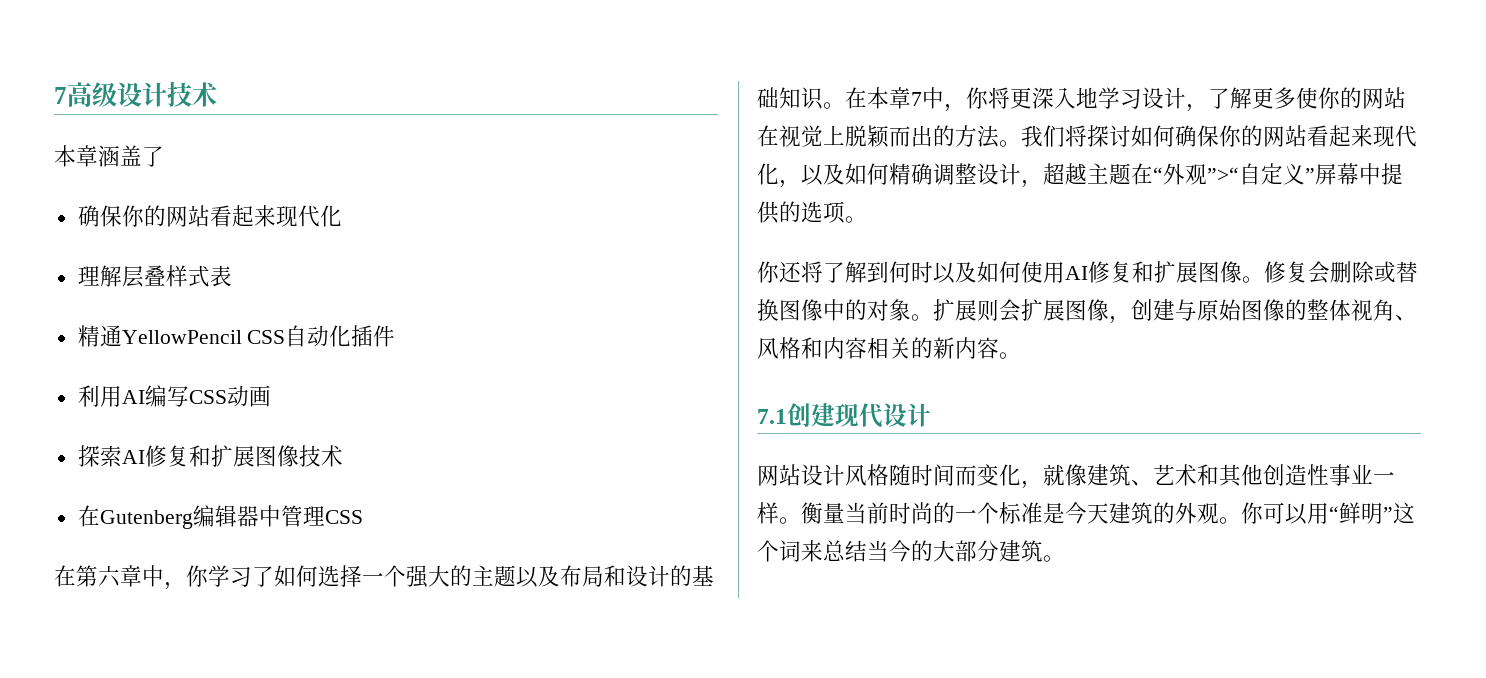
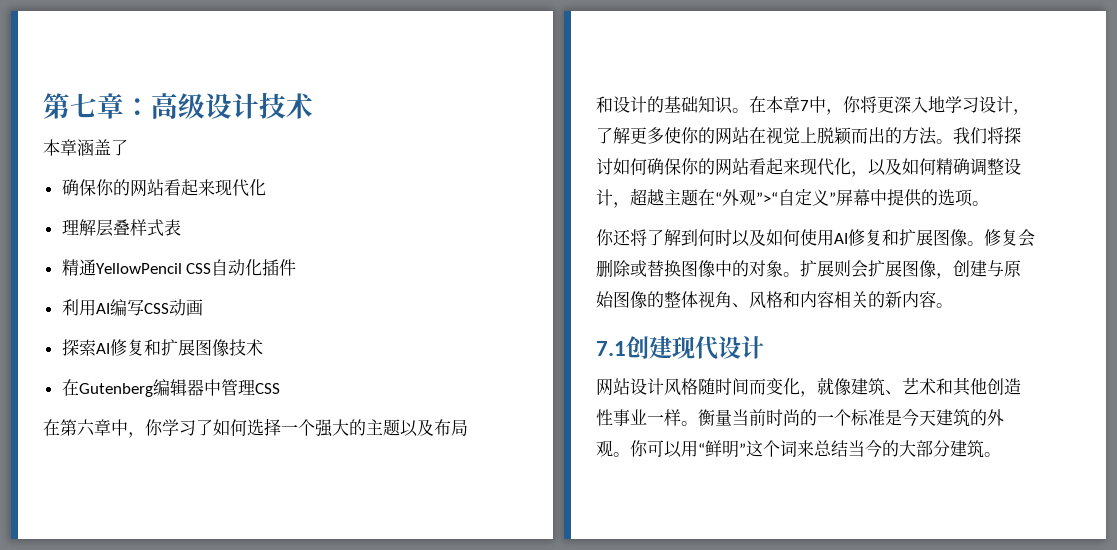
- 7高级设计技术
+ 第七章：高级设计技术

